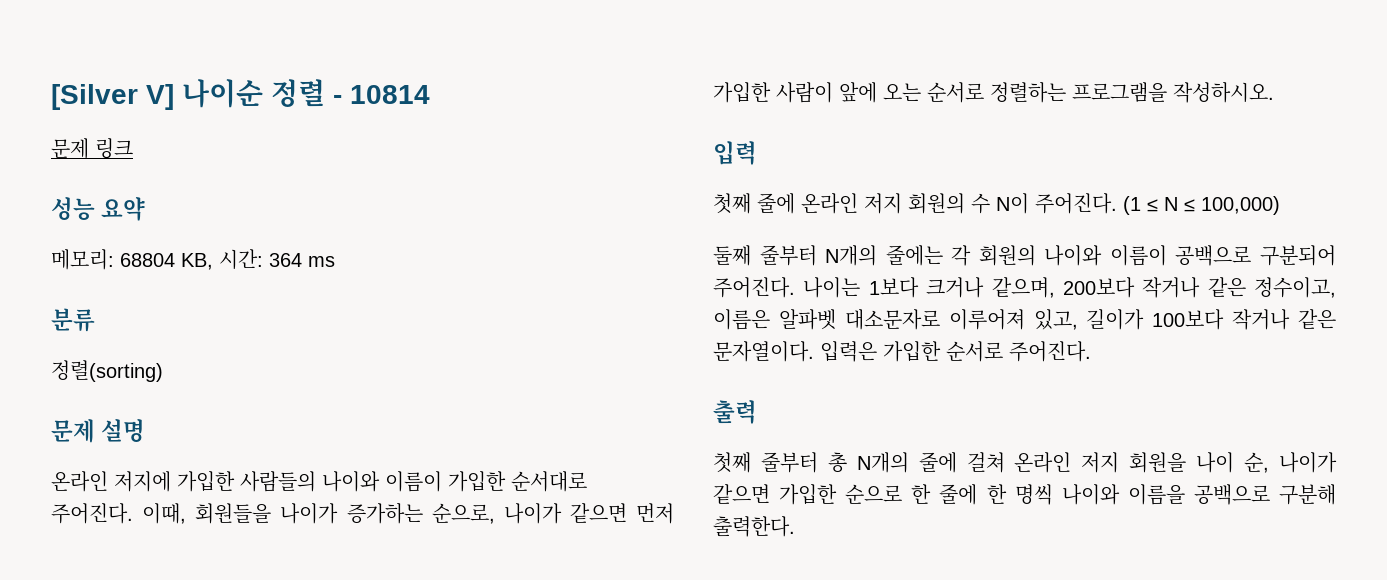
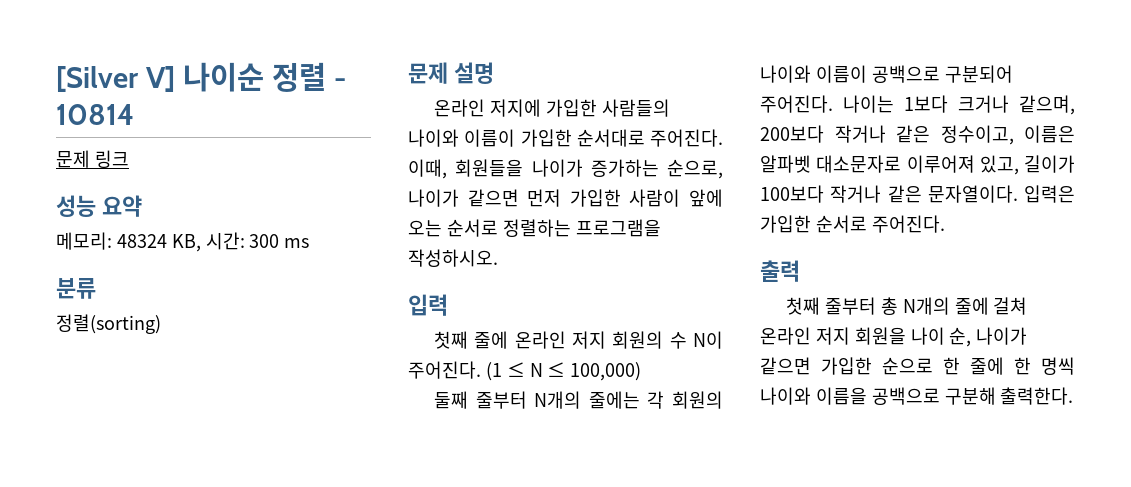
- 메모리: 68804 KB, 시간: 364 ms
+ 메모리: 48324 KB, 시간: 300 ms

